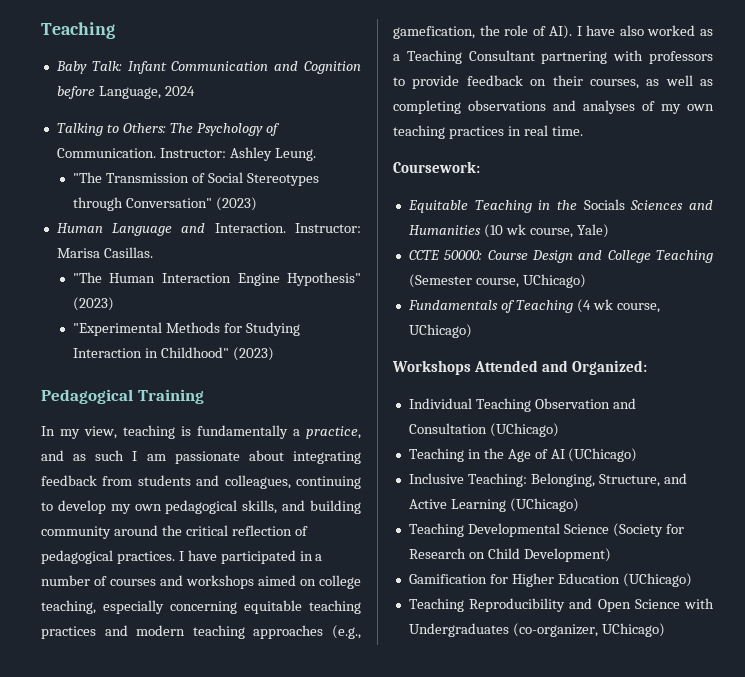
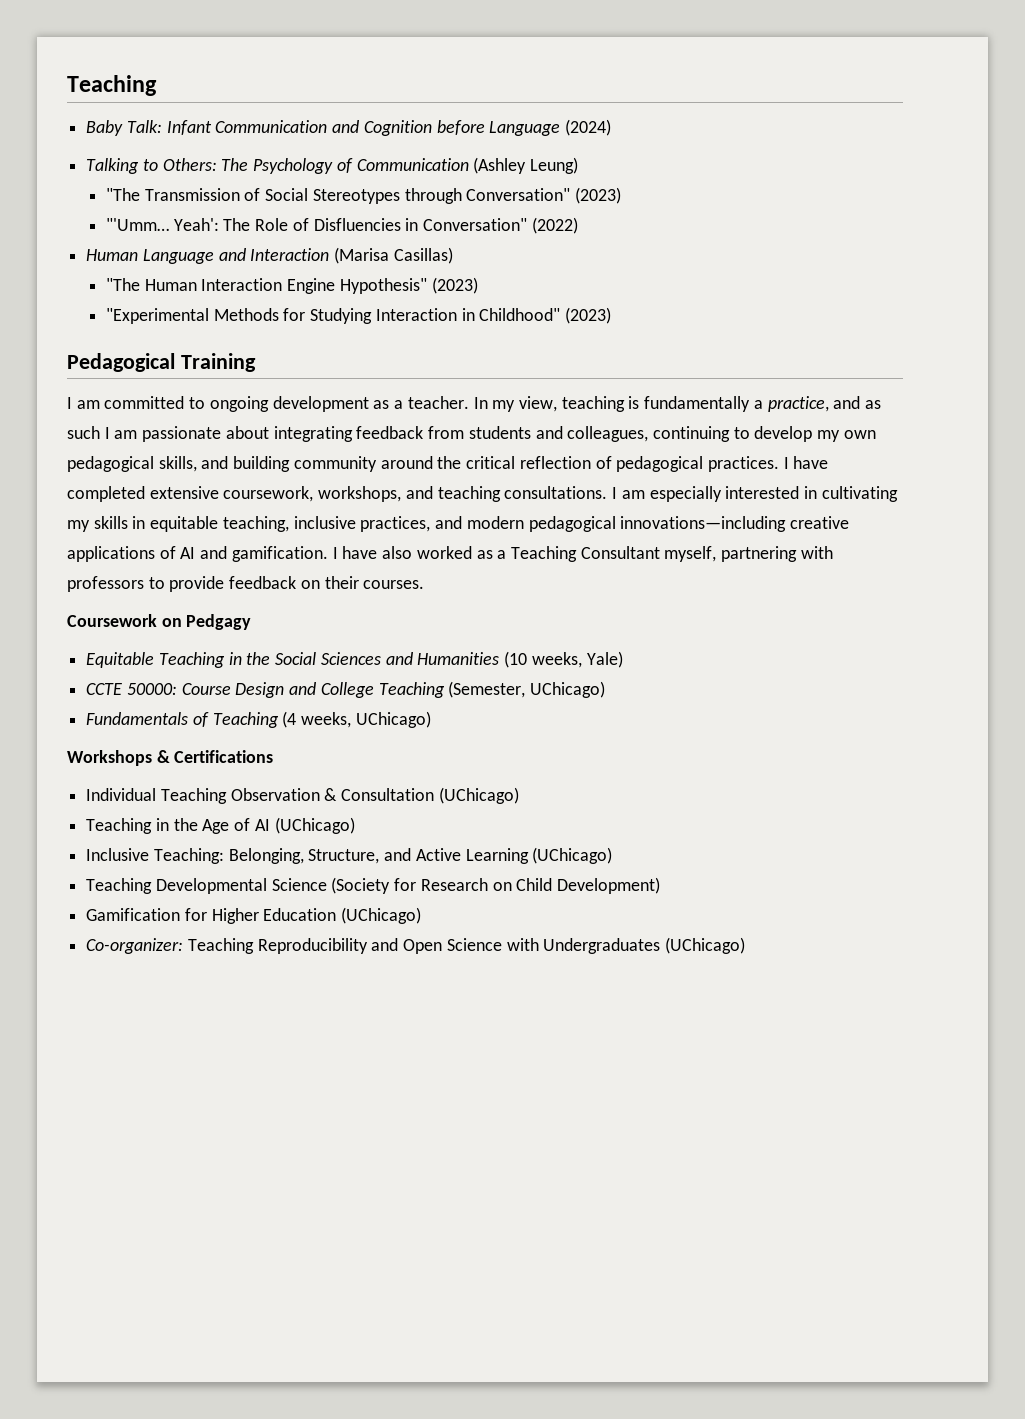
- Baby Talk: Infant Communication and Cognition before Language, 2024
+ Baby Talk: Infant Communication and Cognition before Language (2024)
- Talking to Others: The Psychology of Communication. Instructor: Ashley Leung.
+ Talking to Others: The Psychology of Communication (Ashley Leung)
+ "'Umm… Yeah': The Role of Disfluencies in Conversation" (2022)
- Human Language and Interaction. Instructor: Marisa Casillas.
+ Human Language and Interaction (Marisa Casillas)
+ I am committed to ongoing development as a teacher.
- I have participated in a number of courses and workshops aimed on college teaching, especially concerning equitable teaching practices and modern teaching approaches (e.g., gamefication, the role of AI). I have also worked as a Teaching Consultant partnering with professors to provide feedback on their courses, as well as completing observations and analyses of my own teaching practices in real time.
- Coursework:
+ I have completed extensive coursework, workshops, and teaching consultations. I am especially interested in cultivating my skills in equitable teaching, inclusive practices, and modern pedagogical innovations—including creative applications of AI and gamification. I have also worked as a Teaching Consultant myself, partnering with professors to provide feedback on their courses.
+ Coursework on Pedgagy
- Equitable Teaching in the Socials Sciences and Humanities (10 wk course, Yale)
+ Equitable Teaching in the Social Sciences and Humanities (10 weeks, Yale)
- CCTE 50000: Course Design and College Teaching (Semester course, UChicago)
+ CCTE 50000: Course Design and College Teaching (Semester, UChicago)
- Fundamentals of Teaching (4 wk course, UChicago)
+ Fundamentals of Teaching (4 weeks, UChicago)
- Workshops Attended and Organized:
+ Workshops & Certifications
- Individual Teaching Observation and Consultation (UChicago)
+ Individual Teaching Observation & Consultation (UChicago)
- Teaching Reproducibility and Open Science with Undergraduates (co-organizer, UChicago)
+ Co-organizer: Teaching Reproducibility and Open Science with Undergraduates (UChicago)

